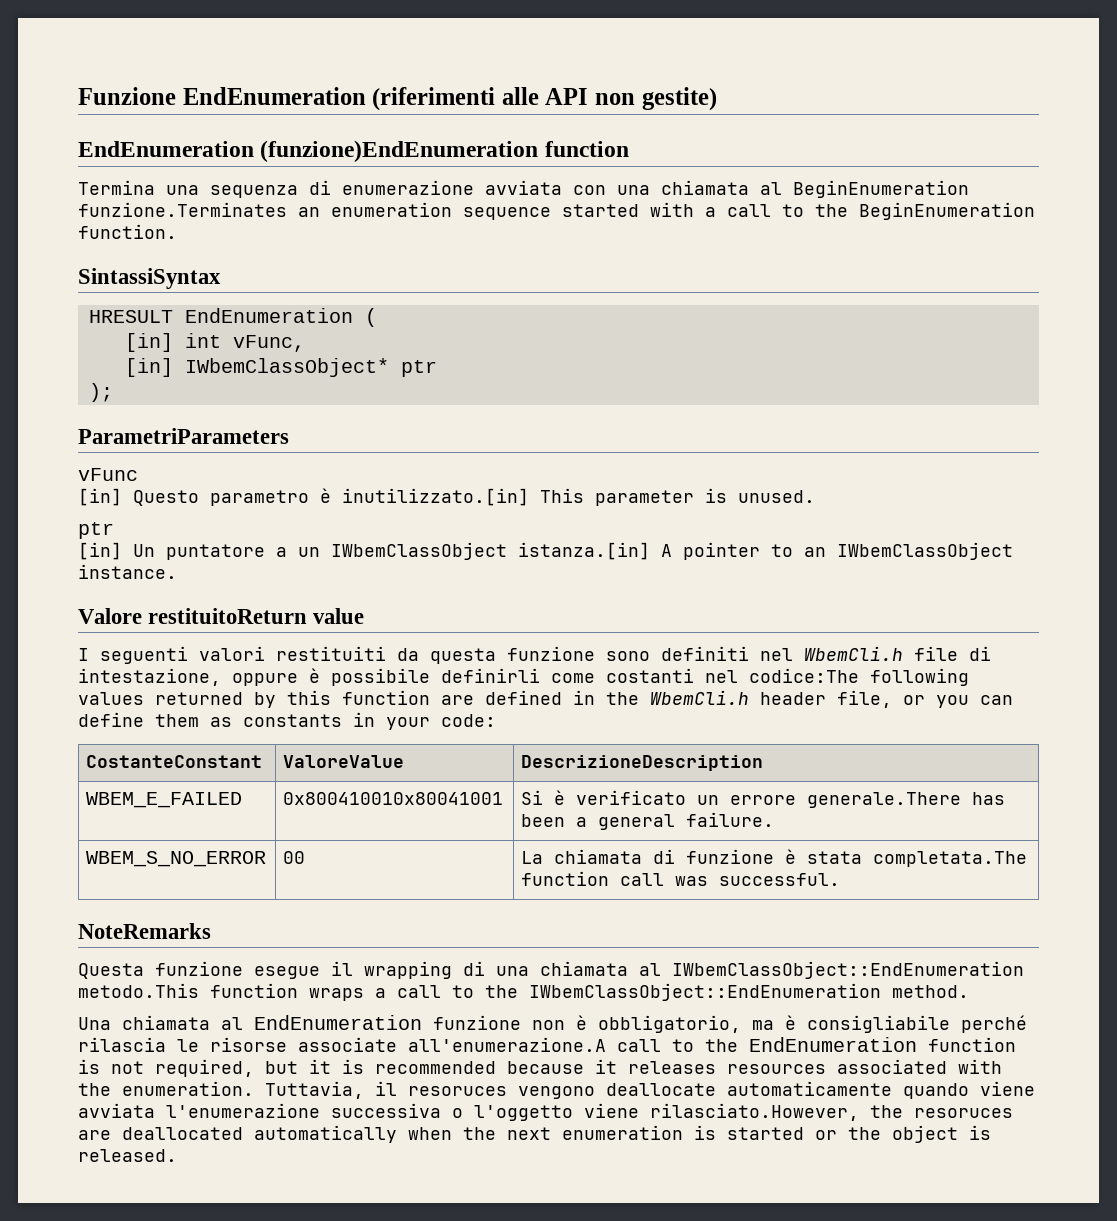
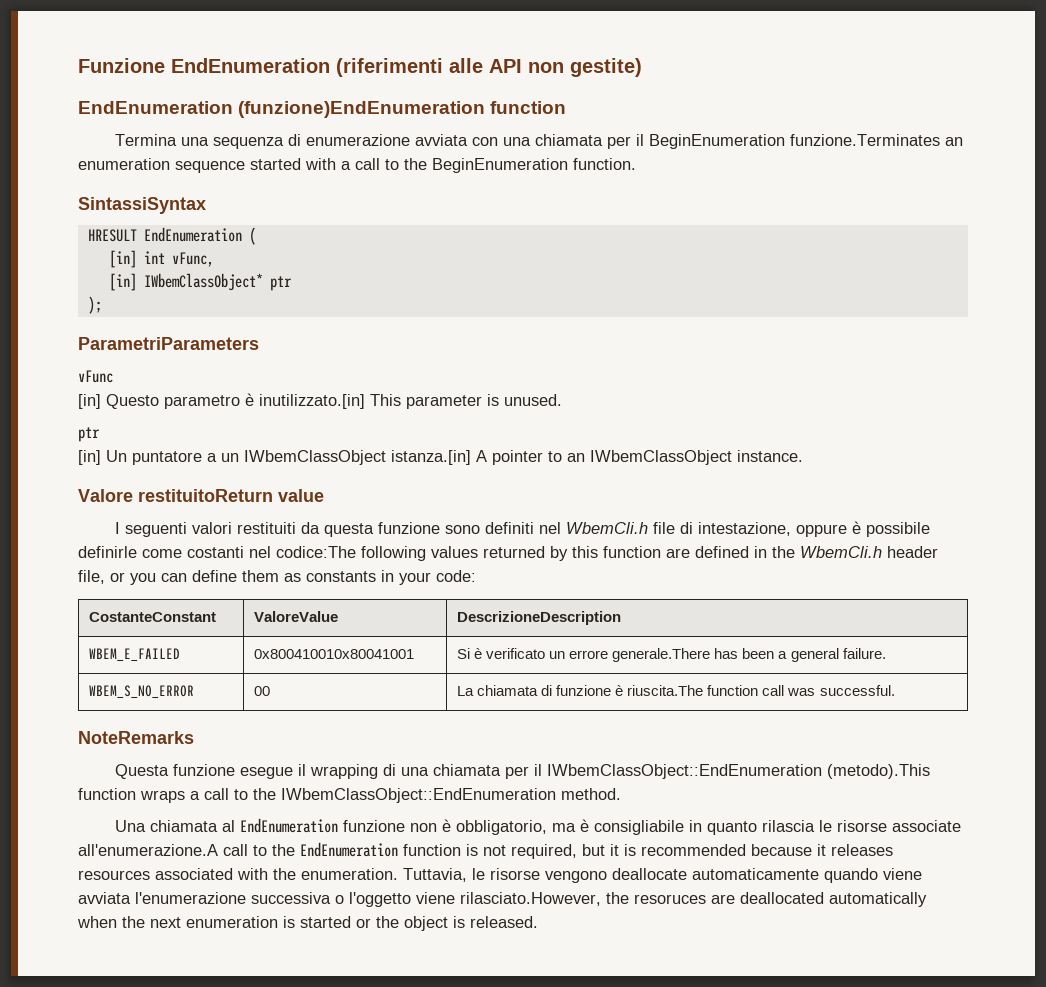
- Termina una sequenza di enumerazione avviata con una chiamata al BeginEnumeration funzione.Terminates an enumeration sequence started with a call to the BeginEnumeration function.
+ Termina una sequenza di enumerazione avviata con una chiamata per il BeginEnumeration funzione.Terminates an enumeration sequence started with a call to the BeginEnumeration function.
- I seguenti valori restituiti da questa funzione sono definiti nel WbemCli.h file di intestazione, oppure è possibile definirli come costanti nel codice:The following values returned by this function are defined in the WbemCli.h header file, or you can define them as constants in your code:
+ I seguenti valori restituiti da questa funzione sono definiti nel WbemCli.h file di intestazione, oppure è possibile definirle come costanti nel codice:The following values returned by this function are defined in the WbemCli.h header file, or you can define them as constants in your code:
- WBEM_S_NO_ERROR | 00 | La chiamata di funzione è stata completata.The function call was successful.
+ WBEM_S_NO_ERROR | 00 | La chiamata di funzione è riuscita.The function call was successful.
- Questa funzione esegue il wrapping di una chiamata al IWbemClassObject::EndEnumeration metodo.This function wraps a call to the IWbemClassObject::EndEnumeration method.
+ Questa funzione esegue il wrapping di una chiamata per il IWbemClassObject::EndEnumeration (metodo).This function wraps a call to the IWbemClassObject::EndEnumeration method.
- Una chiamata al EndEnumeration funzione non è obbligatorio, ma è consigliabile perché rilascia le risorse associate all'enumerazione.A call to the EndEnumeration function is not required, but it is recommended because it releases resources associated with the enumeration.
+ Una chiamata al EndEnumeration funzione non è obbligatorio, ma è consigliabile in quanto rilascia le risorse associate all'enumerazione.A call to the EndEnumeration function is not required, but it is recommended because it releases resources associated with the enumeration.
- Tuttavia, il resoruces vengono deallocate automaticamente quando viene avviata l'enumerazione successiva o l'oggetto viene rilasciato.However, the resoruces are deallocated automatically when the next enumeration is started or the object is released.
+ Tuttavia, le risorse vengono deallocate automaticamente quando viene avviata l'enumerazione successiva o l'oggetto viene rilasciato.However, the resoruces are deallocated automatically when the next enumeration is started or the object is released.

